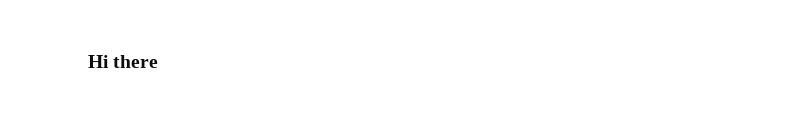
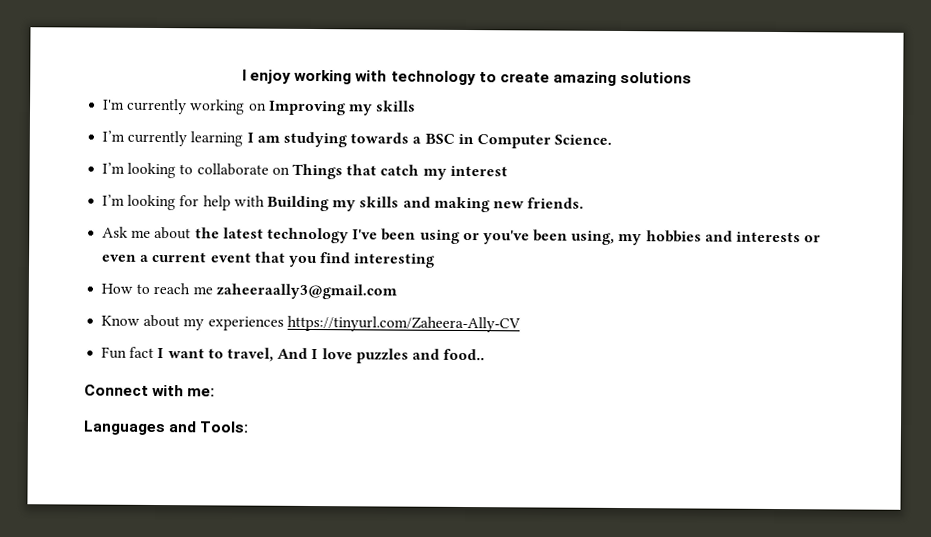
- Hi there
+ I enjoy working with technology to create amazing solutions
+ I'm currently working on Improving my skills
+ I’m currently learning I am studying towards a BSC in Computer Science.
+ I’m looking to collaborate on Things that catch my interest
+ I’m looking for help with Building my skills and making new friends.
+ Ask me about the latest technology I've been using or you've been using, my hobbies and interests or even a current event that you find interesting
+ How to reach me zaheeraally3@gmail.com
+ Know about my experiences https://tinyurl.com/Zaheera-Ally-CV
+ Fun fact I want to travel, And I love puzzles and food..
+ Connect with me:
+ Languages and Tools:

